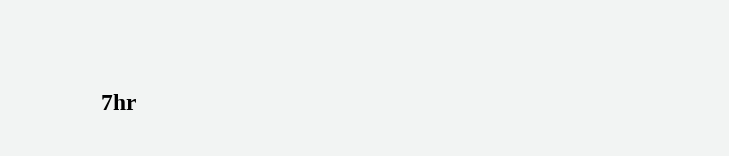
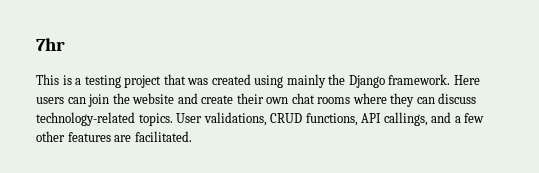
+ This is a testing project that was created using mainly the Django framework. Here users can join the website and create their own chat rooms where they can discuss technology-related topics. User validations, CRUD functions, API callings, and a few other features are facilitated.

